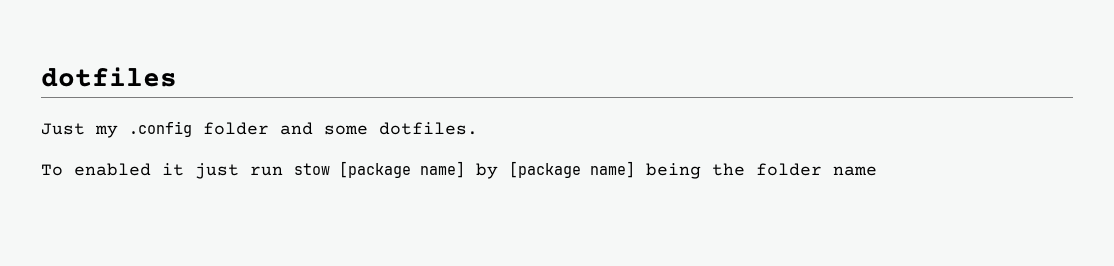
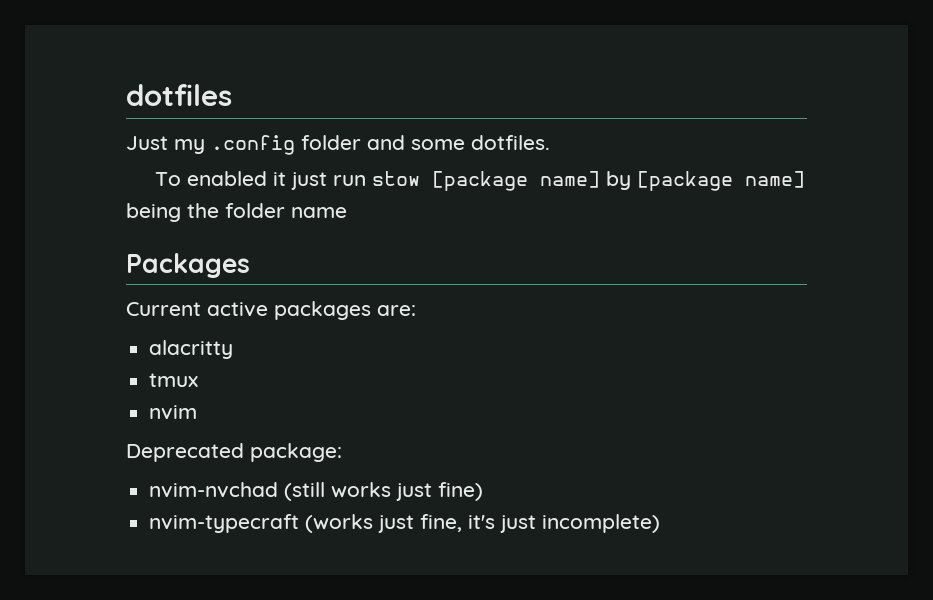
+ Packages
+ Current active packages are:
+ alacritty
+ tmux
+ nvim
+ Deprecated package:
+ nvim-nvchad (still works just fine)
+ nvim-typecraft (works just fine, it's just incomplete)

